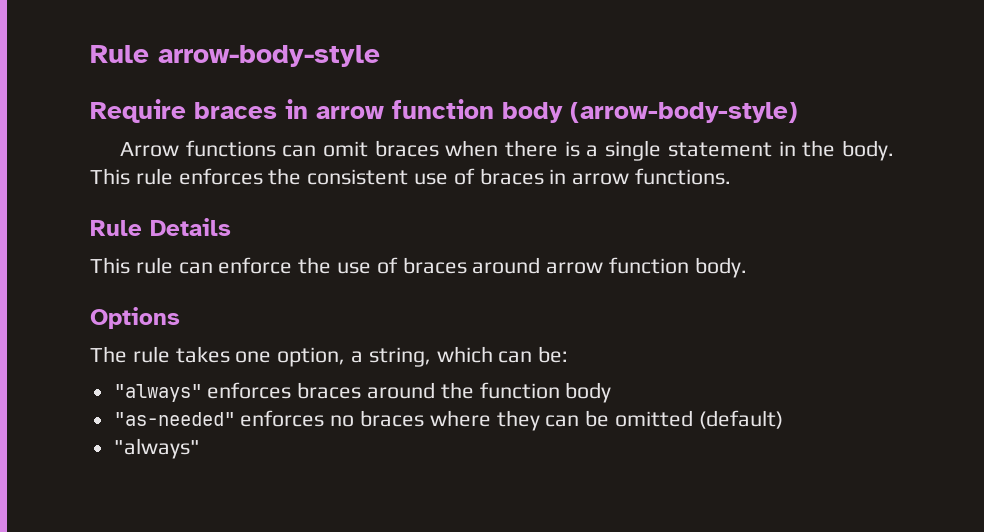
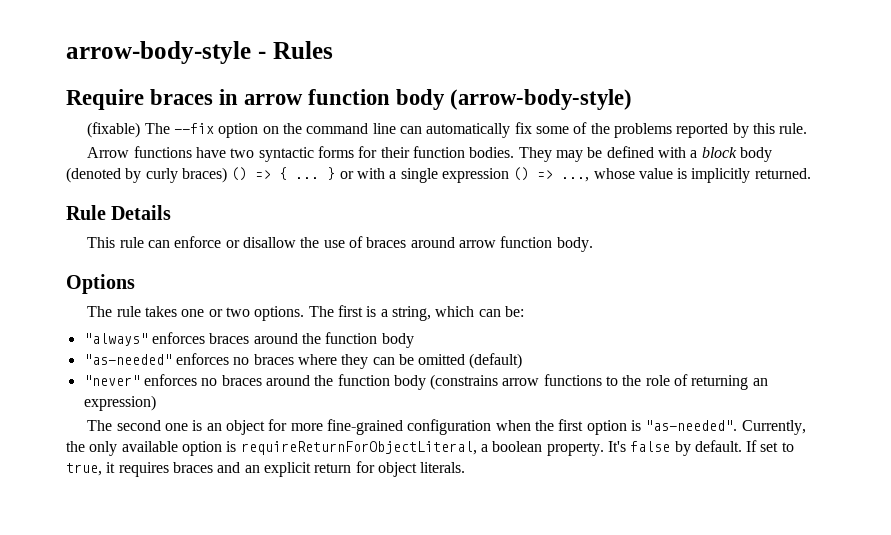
- Rule arrow-body-style
+ arrow-body-style - Rules
- Arrow functions can omit braces when there is a single statement in the body. This rule enforces the consistent use of braces in arrow functions.
+ (fixable) The --fix option on the command line can automatically fix some of the problems reported by this rule.
+ Arrow functions have two syntactic forms for their function bodies. They may be defined with a block body (denoted by curly braces) () => { ... } or with a single expression () => ..., whose value is implicitly returned.
- This rule can enforce the use of braces around arrow function body.
+ This rule can enforce or disallow the use of braces around arrow function body.
- The rule takes one option, a string, which can be:
+ The rule takes one or two options. The first is a string, which can be:
  "as-needed" enforces no braces where they can be omitted (default)
- "always"
+ "never" enforces no braces around the function body (constrains arrow functions to the role of returning an expression)
+ The second one is an object for more fine-grained configuration when the first option is "as-needed". Currently, the only available option is requireReturnForObjectLiteral, a boolean property. It's false by default. If set to true, it requires braces and an explicit return for object literals.

